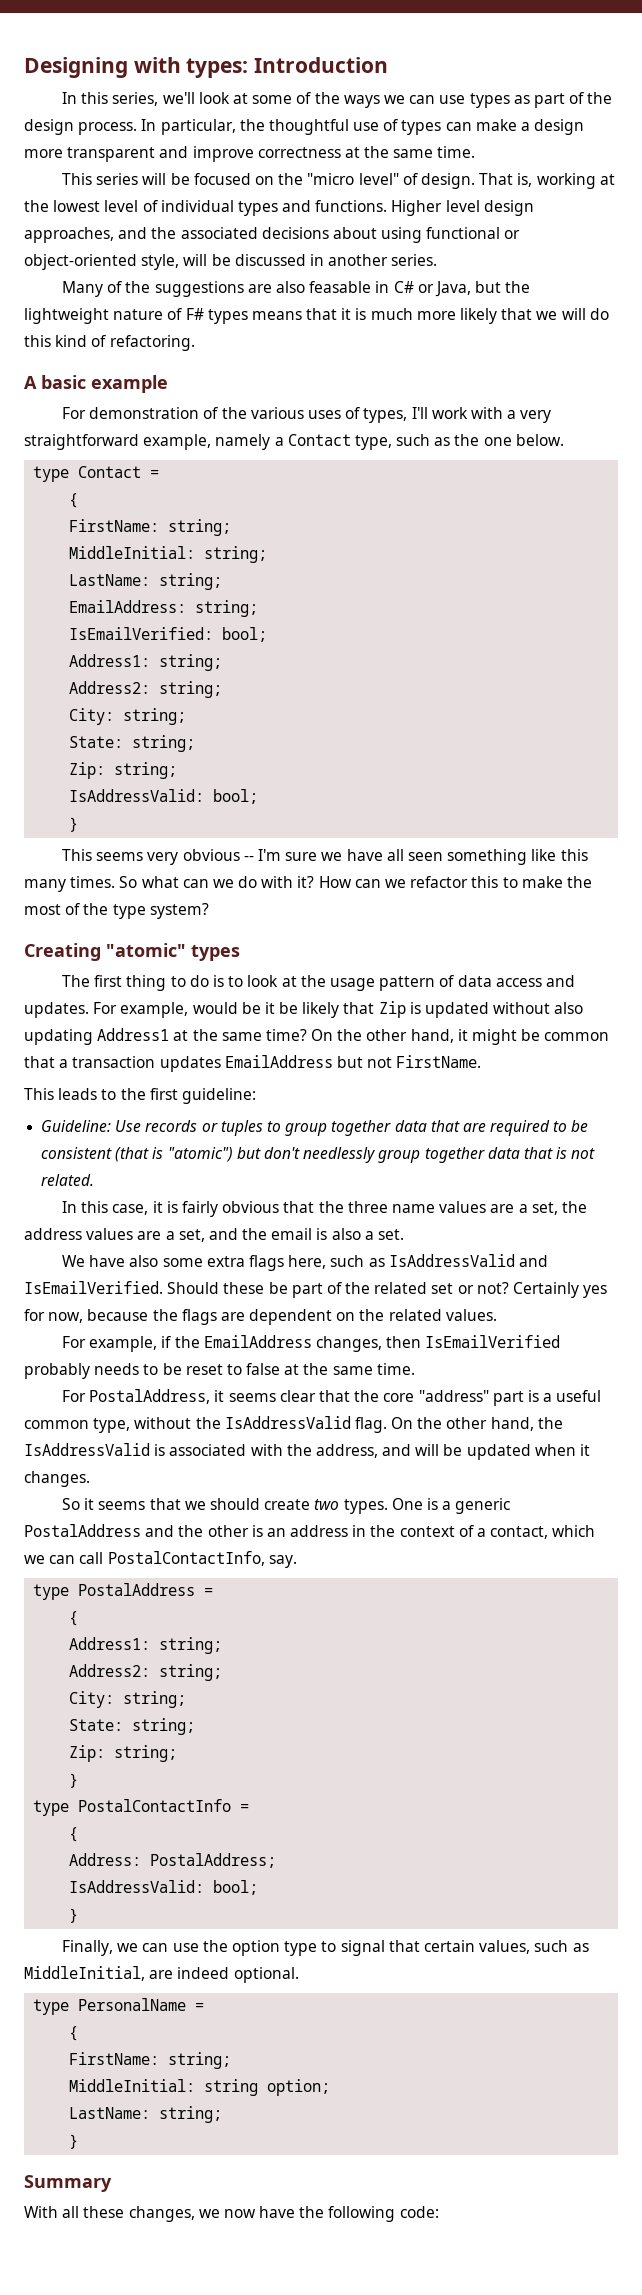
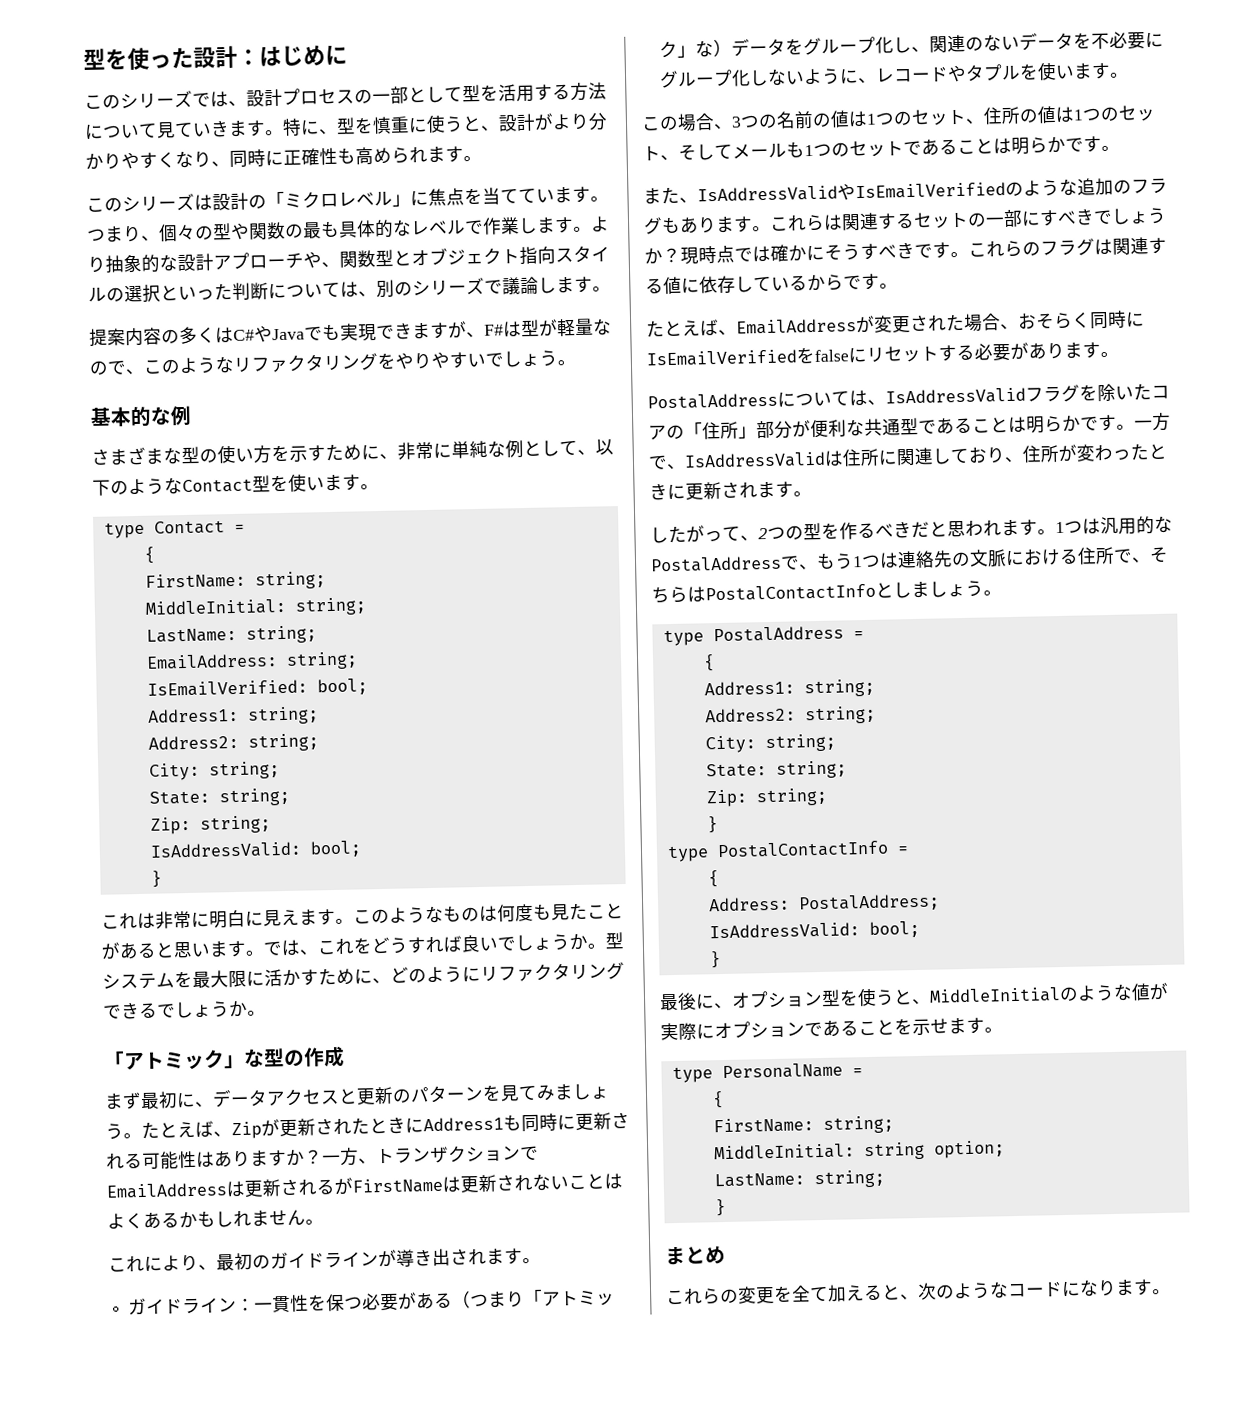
- Designing with types: Introduction
- In this series, we'll look at some of the ways we can use types as part of the design process. In particular, the thoughtful use of types can make a design more transparent and improve correctness at the same time.
- This series will be focused on the "micro level" of design. That is, working at the lowest level of individual types and functions. Higher level design approaches, and the associated decisions about using functional or object-oriented style, will be discussed in another series.
- Many of the suggestions are also feasable in C# or Java, but the lightweight nature of F# types means that it is much more likely that we will do this kind of refactoring.
- A basic example
- For demonstration of the various uses of types, I'll work with a very straightforward example, namely a Contact type, such as the one below.
+ 型を使った設計：はじめに
+ このシリーズでは、設計プロセスの一部として型を活用する方法について見ていきます。特に、型を慎重に使うと、設計がより分かりやすくなり、同時に正確性も高められます。
+ このシリーズは設計の「ミクロレベル」に焦点を当てています。つまり、個々の型や関数の最も具体的なレベルで作業します。より抽象的な設計アプローチや、関数型とオブジェクト指向スタイルの選択といった判断については、別のシリーズで議論します。
+ 提案内容の多くはC#やJavaでも実現できますが、F#は型が軽量なので、このようなリファクタリングをやりやすいでしょう。
+ 基本的な例
+ さまざまな型の使い方を示すために、非常に単純な例として、以下のようなContact型を使います。
- This seems very obvious -- I'm sure we have all seen something like this many times. So what can we do with it? How can we refactor this to make the most of the type system?
- Creating "atomic" types
- The first thing to do is to look at the usage pattern of data access and updates. For example, would be it be likely that Zip is updated without also updating Address1 at the same time? On the other hand, it might be common that a transaction updates EmailAddress but not FirstName.
- This leads to the first guideline:
- Guideline: Use records or tuples to group together data that are required to be consistent (that is "atomic") but don't needlessly group together data that is not related.
- In this case, it is fairly obvious that the three name values are a set, the address values are a set, and the email is also a set.
- We have also some extra flags here, such as IsAddressValid and IsEmailVerified. Should these be part of the related set or not? Certainly yes for now, because the flags are dependent on the related values.
- For example, if the EmailAddress changes, then IsEmailVerified probably needs to be reset to false at the same time.
- For PostalAddress, it seems clear that the core "address" part is a useful common type, without the IsAddressValid flag. On the other hand, the IsAddressValid is associated with the address, and will be updated when it changes.
- So it seems that we should create two types. One is a generic PostalAddress and the other is an address in the context of a contact, which we can call PostalContactInfo, say.
+ これは非常に明白に見えます。このようなものは何度も見たことがあると思います。では、これをどうすれば良いでしょうか。型システムを最大限に活かすために、どのようにリファクタリングできるでしょうか。
+ 「アトミック」な型の作成
+ まず最初に、データアクセスと更新のパターンを見てみましょう。たとえば、Zipが更新されたときにAddress1も同時に更新される可能性はありますか？一方、トランザクションでEmailAddressは更新されるがFirstNameは更新されないことはよくあるかもしれません。
+ これにより、最初のガイドラインが導き出されます。
+ ガイドライン：一貫性を保つ必要がある（つまり「アトミック」な）データをグループ化し、関連のないデータを不必要にグループ化しないように、レコードやタプルを使います。
+ この場合、3つの名前の値は1つのセット、住所の値は1つのセット、そしてメールも1つのセットであることは明らかです。
+ また、IsAddressValidやIsEmailVerifiedのような追加のフラグもあります。これらは関連するセットの一部にすべきでしょうか？現時点では確かにそうすべきです。これらのフラグは関連する値に依存しているからです。
+ たとえば、EmailAddressが変更された場合、おそらく同時にIsEmailVerifiedをfalseにリセットする必要があります。
+ PostalAddressについては、IsAddressValidフラグを除いたコアの「住所」部分が便利な共通型であることは明らかです。一方で、IsAddressValidは住所に関連しており、住所が変わったときに更新されます。
+ したがって、2つの型を作るべきだと思われます。1つは汎用的なPostalAddressで、もう1つは連絡先の文脈における住所で、そちらはPostalContactInfoとしましょう。
- Finally, we can use the option type to signal that certain values, such as MiddleInitial, are indeed optional.
+ 最後に、オプション型を使うと、MiddleInitialのような値が実際にオプションであることを示せます。
- Summary
- With all these changes, we now have the following code:
+ まとめ
+ これらの変更を全て加えると、次のようなコードになります。

